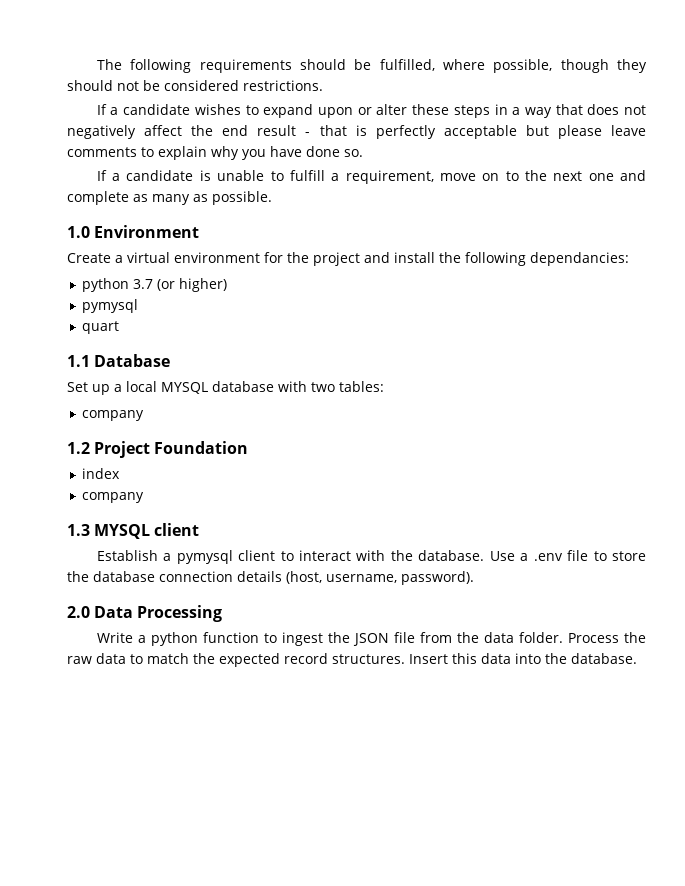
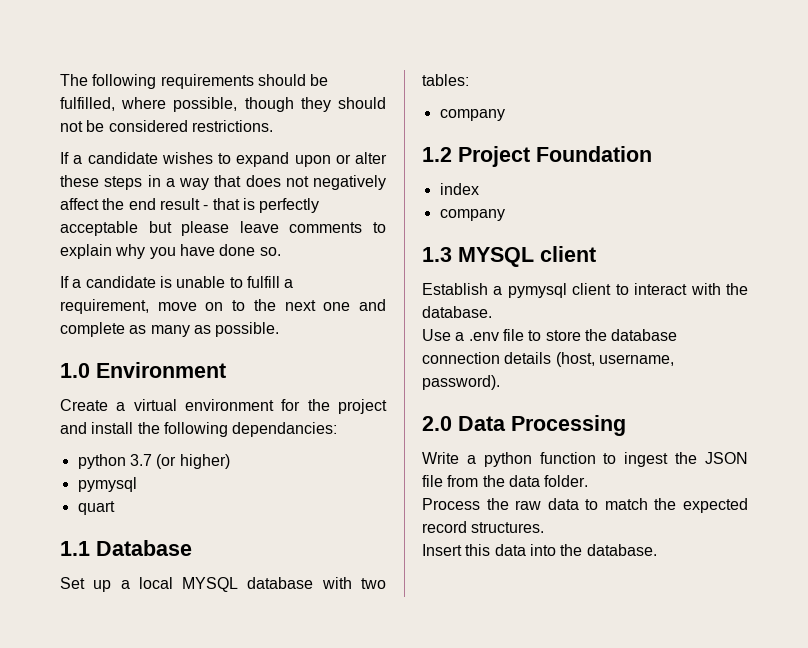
- Establish a pymysql client to interact with the database. Use a .env file to store the database connection details (host, username, password).
+ Establish a pymysql client to interact with the database.
+ Use a .env file to store the database connection details (host, username, password).
- Write a python function to ingest the JSON file from the data folder. Process the raw data to match the expected record structures. Insert this data into the database.
+ Write a python function to ingest the JSON file from the data folder.
+ Process the raw data to match the expected record structures.
+ Insert this data into the database.

